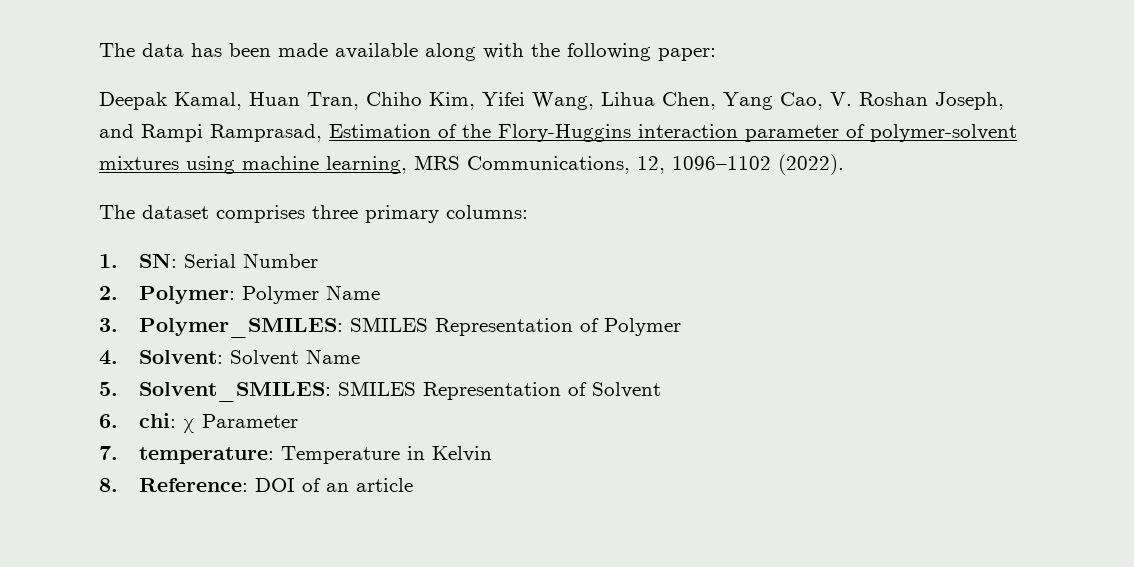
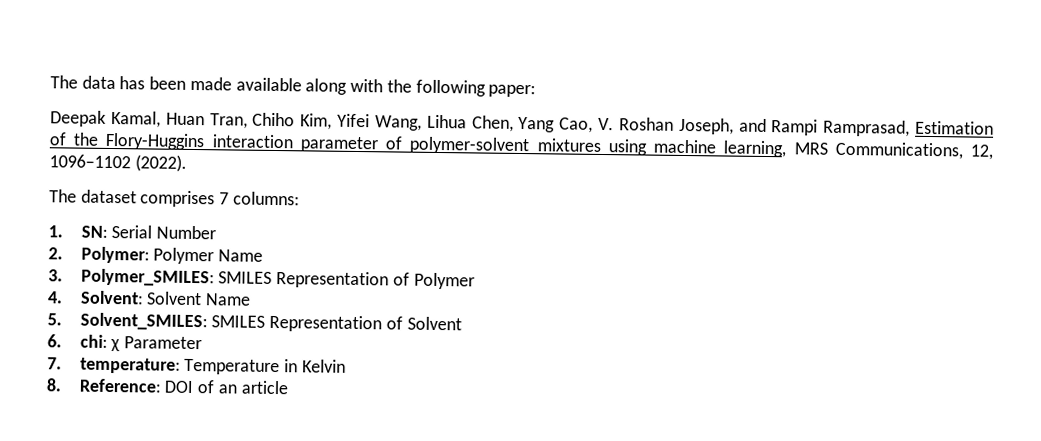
- The dataset comprises three primary columns:
+ The dataset comprises 7 columns:

